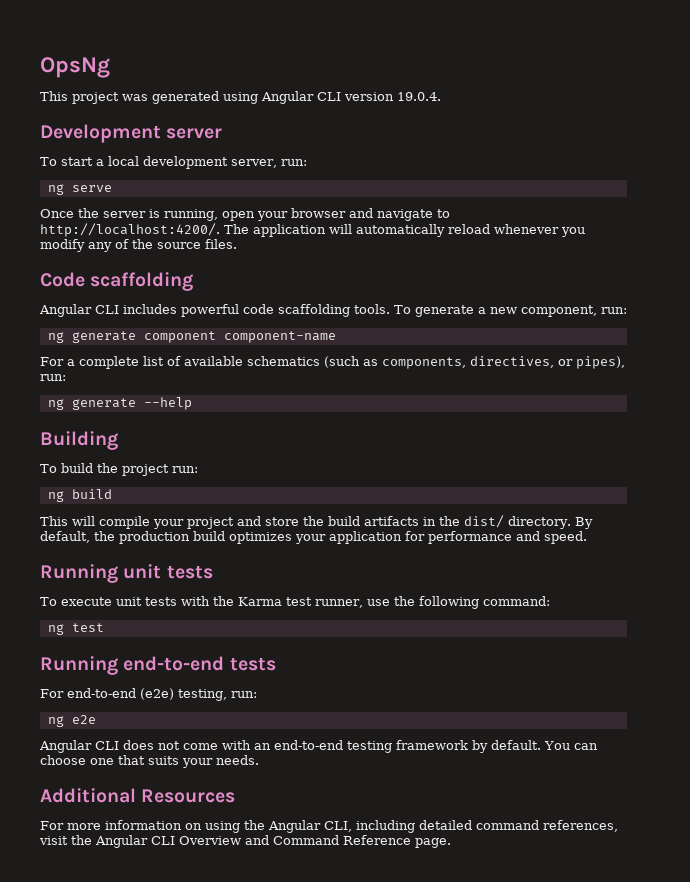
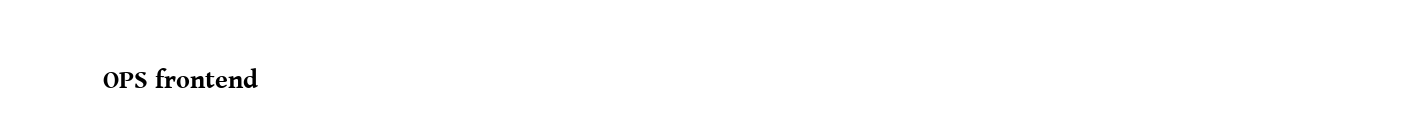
- OpsNg
- This project was generated using Angular CLI version 19.0.4.
- Development server
- To start a local development server, run:
- ng serve
- Once the server is running, open your browser and navigate to http://localhost:4200/. The application will automatically reload whenever you modify any of the source files.
- Code scaffolding
- Angular CLI includes powerful code scaffolding tools. To generate a new component, run:
- ng generate component component-name
- For a complete list of available schematics (such as components, directives, or pipes), run:
- ng generate --help
- Building
- To build the project run:
- ng build
- This will compile your project and store the build artifacts in the dist/ directory. By default, the production build optimizes your application for performance and speed.
- Running unit tests
- To execute unit tests with the Karma test runner, use the following command:
- ng test
- Running end-to-end tests
- For end-to-end (e2e) testing, run:
- ng e2e
- Angular CLI does not come with an end-to-end testing framework by default. You can choose one that suits your needs.
- Additional Resources
- For more information on using the Angular CLI, including detailed command references, visit the Angular CLI Overview and Command Reference page.
+ OPS frontend

